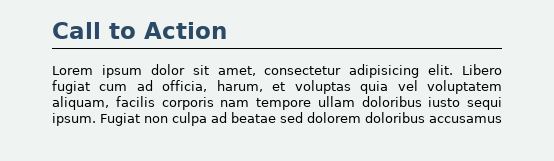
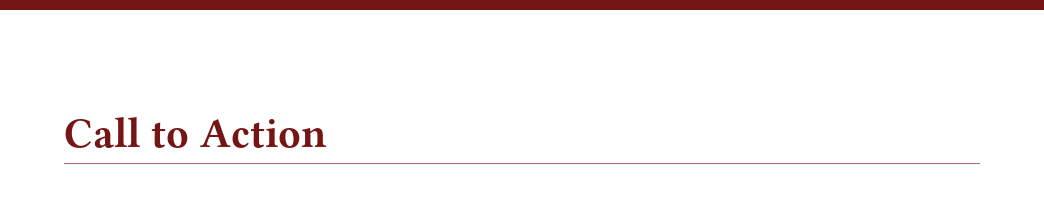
- Lorem ipsum dolor sit amet, consectetur adipisicing elit. Libero fugiat cum ad officia, harum, et voluptas quia vel voluptatem aliquam, facilis corporis nam tempore ullam doloribus iusto sequi ipsum. Fugiat non culpa ad beatae sed dolorem doloribus accusamus

